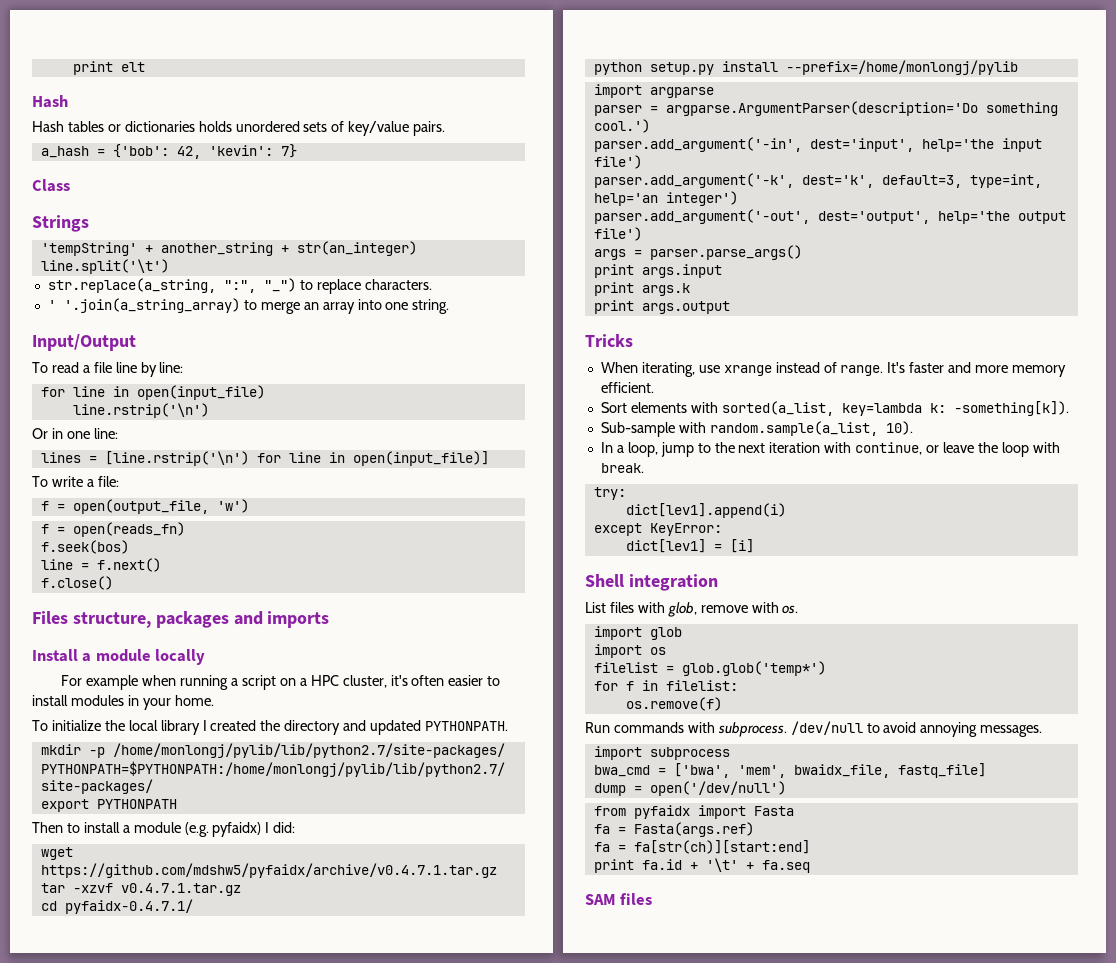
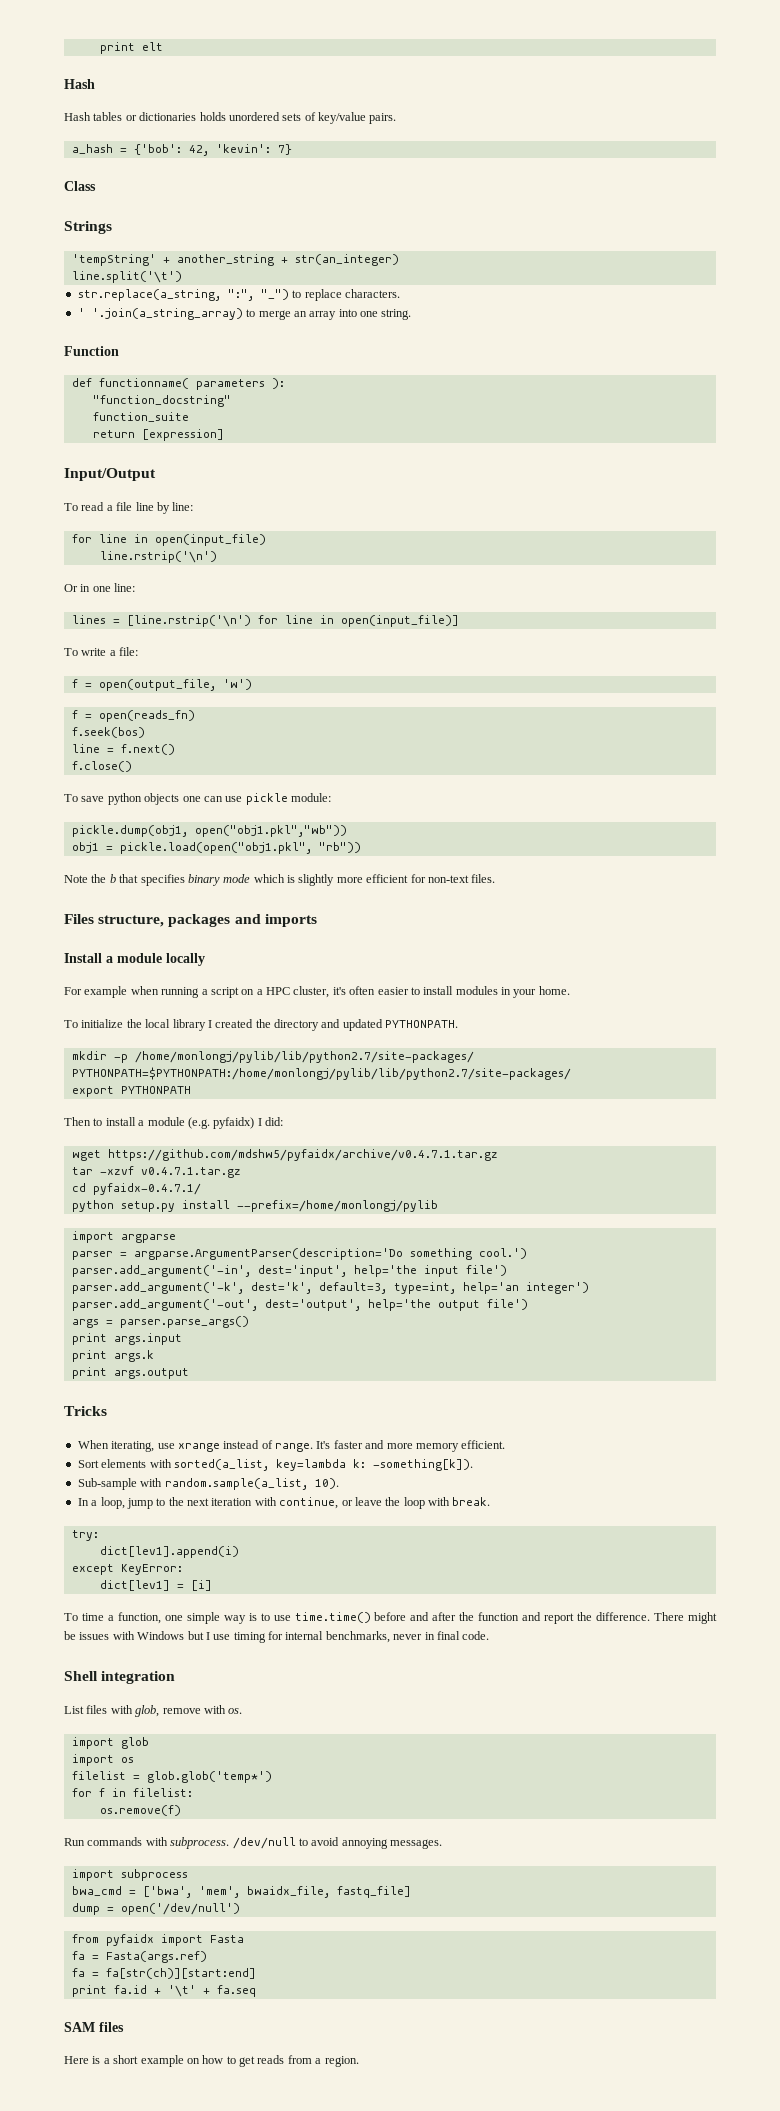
+ Function
+ def functionname( parameters ):
+ "function_docstring"
+ function_suite
+ return [expression]
+ To save python objects one can use pickle module:
+ pickle.dump(obj1, open("obj1.pkl","wb"))
+ obj1 = pickle.load(open("obj1.pkl", "rb"))
+ Note the b that specifies binary mode which is slightly more efficient for non-text files.
+ To time a function, one simple way is to use time.time() before and after the function and report the difference. There might be issues with Windows but I use timing for internal benchmarks, never in final code.
+ Here is a short example on how to get reads from a region.

